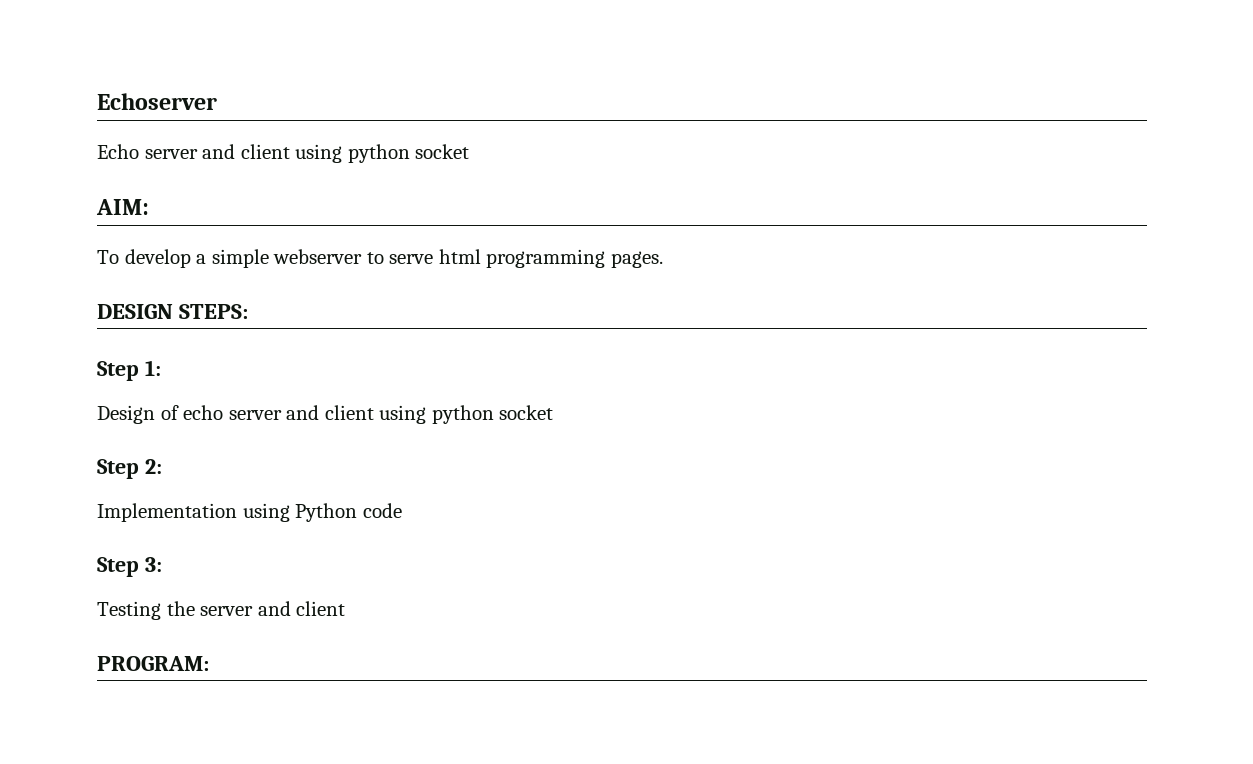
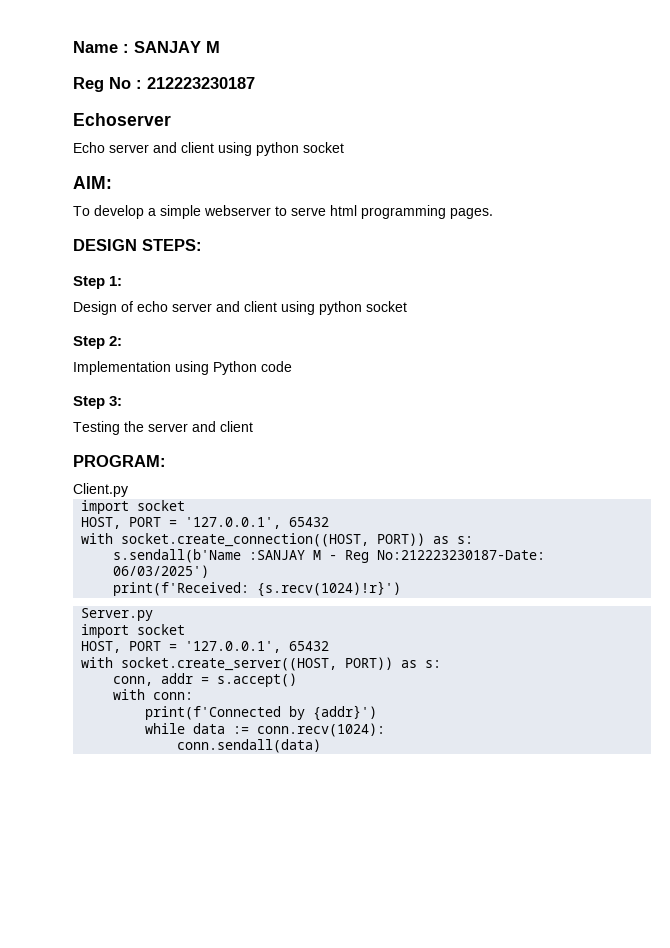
+ Name : SANJAY M
+ Reg No : 212223230187
+ Client.py
+ import socket
+ HOST, PORT = '127.0.0.1', 65432
+ with socket.create_connection((HOST, PORT)) as s:
+ s.sendall(b'Name :SANJAY M - Reg No:212223230187-Date: 06/03/2025')
+ print(f'Received: {s.recv(1024)!r}')
+ Server.py
+ import socket
+ HOST, PORT = '127.0.0.1', 65432
+ with socket.create_server((HOST, PORT)) as s:
+ conn, addr = s.accept()
+ with conn:
+ print(f'Connected by {addr}')
+ while data := conn.recv(1024):
+ conn.sendall(data)

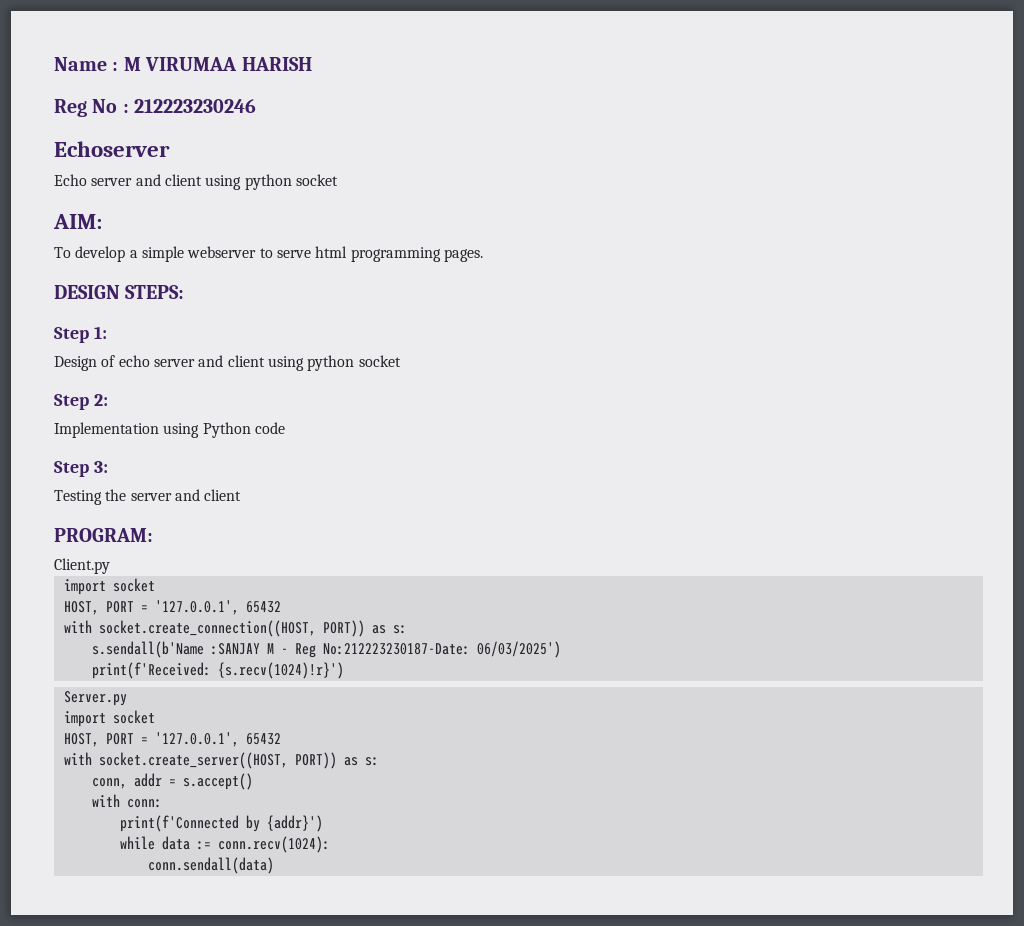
- Name : SANJAY M
+ Name : M VIRUMAA HARISH
- Reg No : 212223230187
+ Reg No : 212223230246

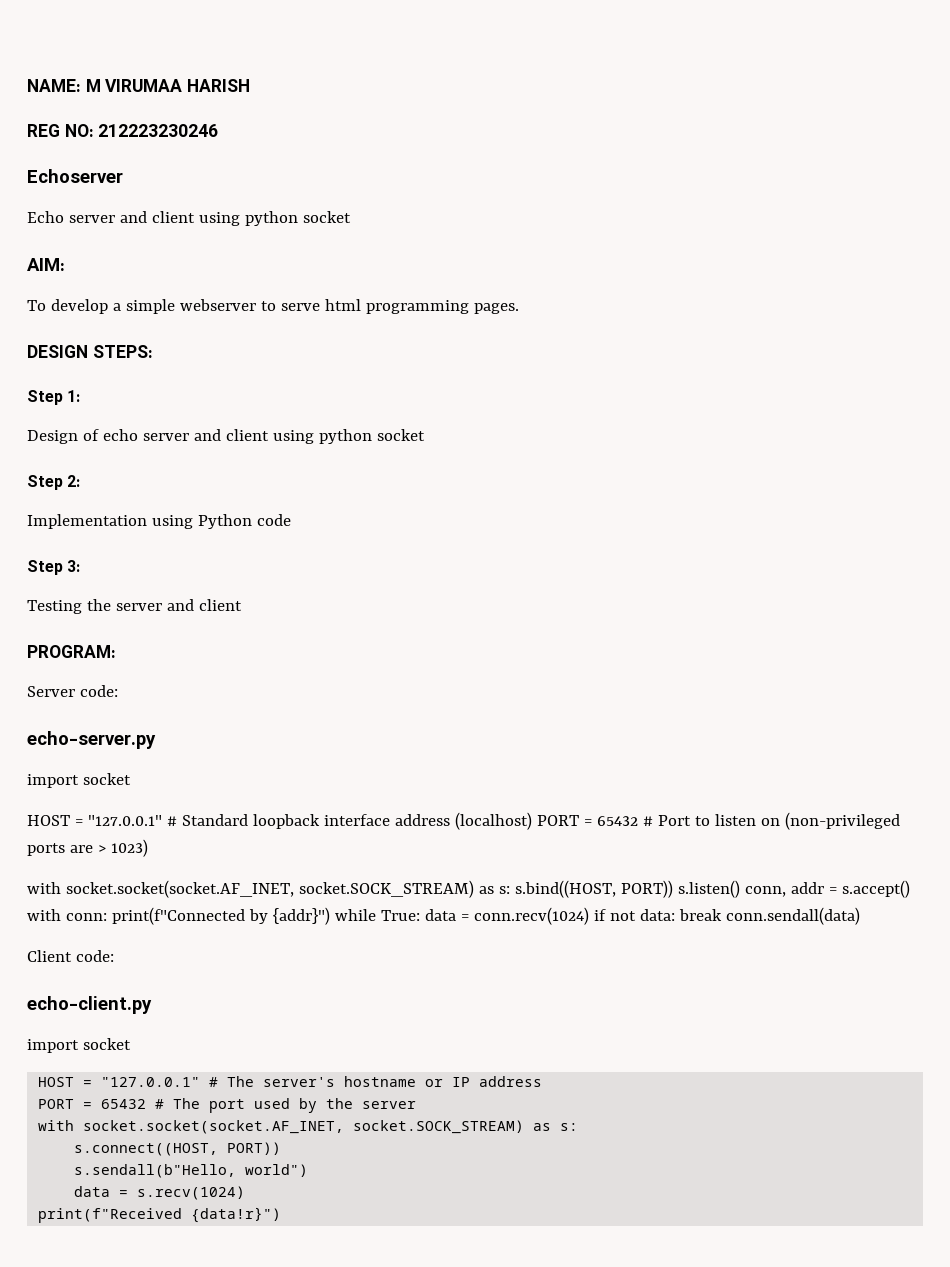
- Name : M VIRUMAA HARISH
+ NAME: M VIRUMAA HARISH
- Reg No : 212223230246
+ REG NO: 212223230246
- Client.py
+ Server code:
+ echo-server.py
  import socket
- HOST, PORT = '127.0.0.1', 65432
- with socket.create_connection((HOST, PORT)) as s:
- s.sendall(b'Name :SANJAY M - Reg No:212223230187-Date: 06/03/2025')
- print(f'Received: {s.recv(1024)!r}')
- Server.py
+ HOST = "127.0.0.1" # Standard loopback interface address (localhost) PORT = 65432 # Port to listen on (non-privileged ports are > 1023)
+ with socket.socket(socket.AF_INET, socket.SOCK_STREAM) as s: s.bind((HOST, PORT)) s.listen() conn, addr = s.accept() with conn: print(f"Connected by {addr}") while True: data = conn.recv(1024) if not data: break conn.sendall(data)
+ Client code:
+ echo-client.py
  import socket
- HOST, PORT = '127.0.0.1', 65432
- with socket.create_server((HOST, PORT)) as s:
- conn, addr = s.accept()
- with conn:
- print(f'Connected by {addr}')
- while data := conn.recv(1024):
- conn.sendall(data)
+ HOST = "127.0.0.1" # The server's hostname or IP address
+ PORT = 65432 # The port used by the server
+ with socket.socket(socket.AF_INET, socket.SOCK_STREAM) as s:
+ s.connect((HOST, PORT))
+ s.sendall(b"Hello, world")
+ data = s.recv(1024)
+ print(f"Received {data!r}")

